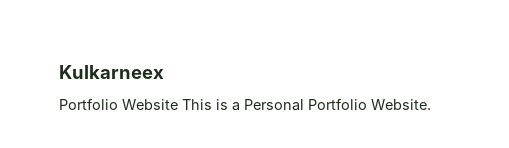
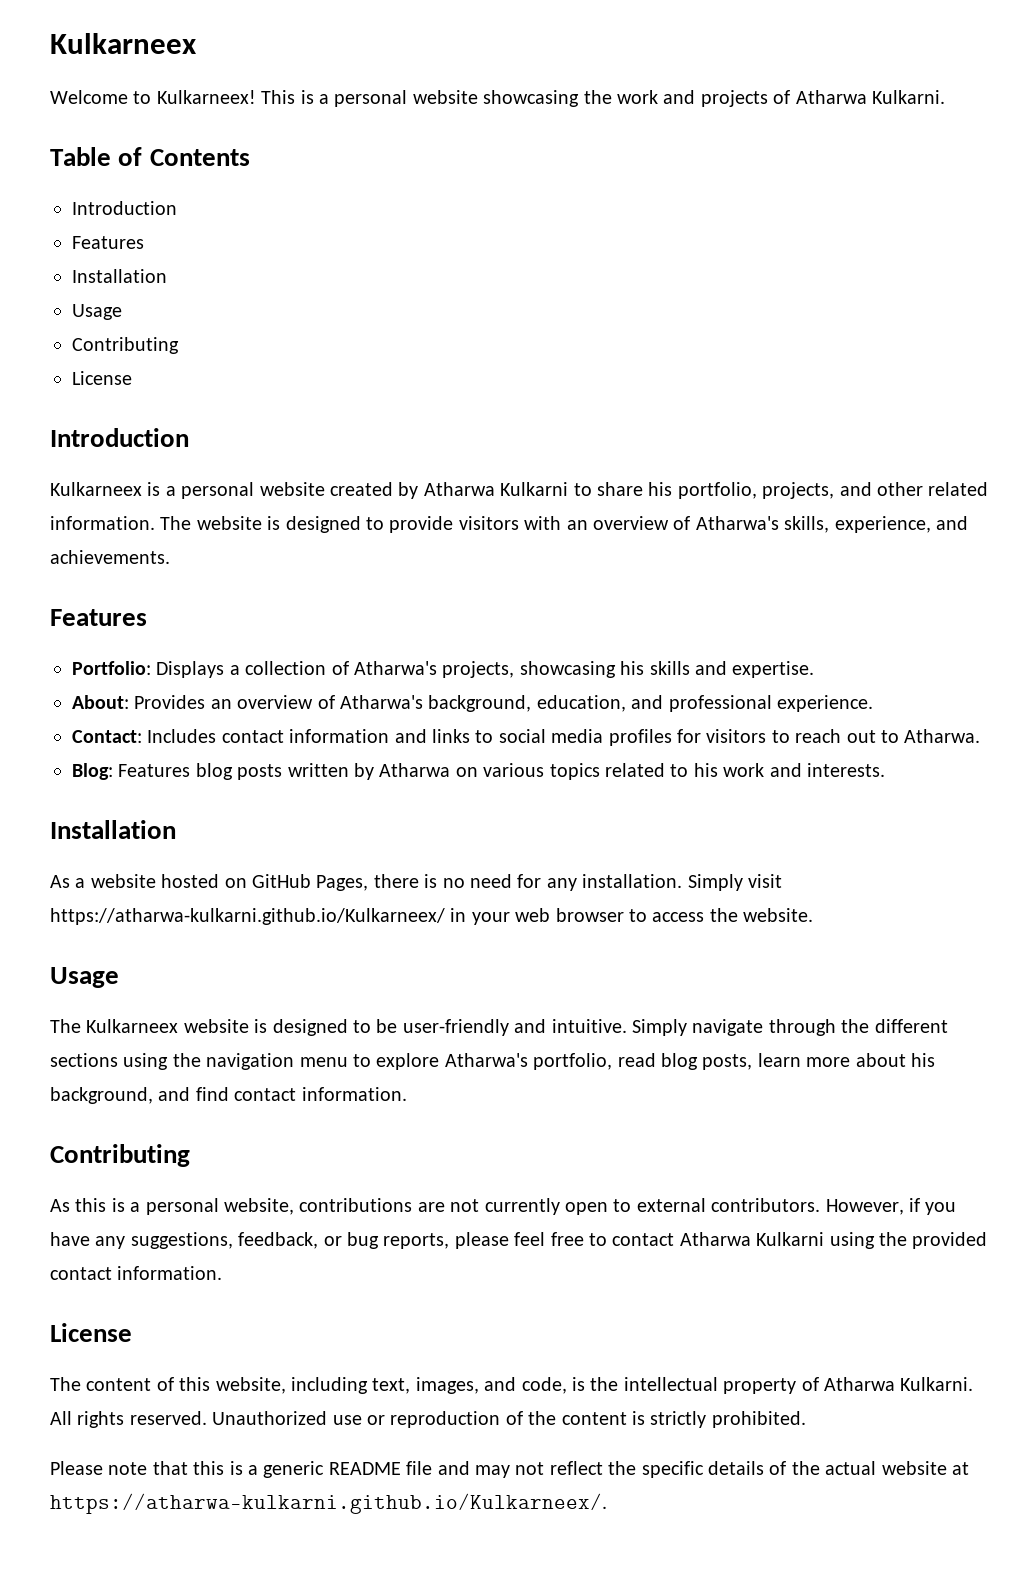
- Portfolio Website This is a Personal Portfolio Website.
+ Welcome to Kulkarneex! This is a personal website showcasing the work and projects of Atharwa Kulkarni.
+ Table of Contents
+ Introduction
+ Features
+ Installation
+ Usage
+ Contributing
+ License
+ Introduction
+ Kulkarneex is a personal website created by Atharwa Kulkarni to share his portfolio, projects, and other related information. The website is designed to provide visitors with an overview of Atharwa's skills, experience, and achievements.
+ Features
+ Portfolio: Displays a collection of Atharwa's projects, showcasing his skills and expertise.
+ About: Provides an overview of Atharwa's background, education, and professional experience.
+ Contact: Includes contact information and links to social media profiles for visitors to reach out to Atharwa.
+ Blog: Features blog posts written by Atharwa on various topics related to his work and interests.
+ Installation
+ As a website hosted on GitHub Pages, there is no need for any installation. Simply visit https://atharwa-kulkarni.github.io/Kulkarneex/ in your web browser to access the website.
+ Usage
+ The Kulkarneex website is designed to be user-friendly and intuitive. Simply navigate through the different sections using the navigation menu to explore Atharwa's portfolio, read blog posts, learn more about his background, and find contact information.
+ Contributing
+ As this is a personal website, contributions are not currently open to external contributors. However, if you have any suggestions, feedback, or bug reports, please feel free to contact Atharwa Kulkarni using the provided contact information.
+ License
+ The content of this website, including text, images, and code, is the intellectual property of Atharwa Kulkarni. All rights reserved. Unauthorized use or reproduction of the content is strictly prohibited.
+ Please note that this is a generic README file and may not reflect the specific details of the actual website at https://atharwa-kulkarni.github.io/Kulkarneex/.

